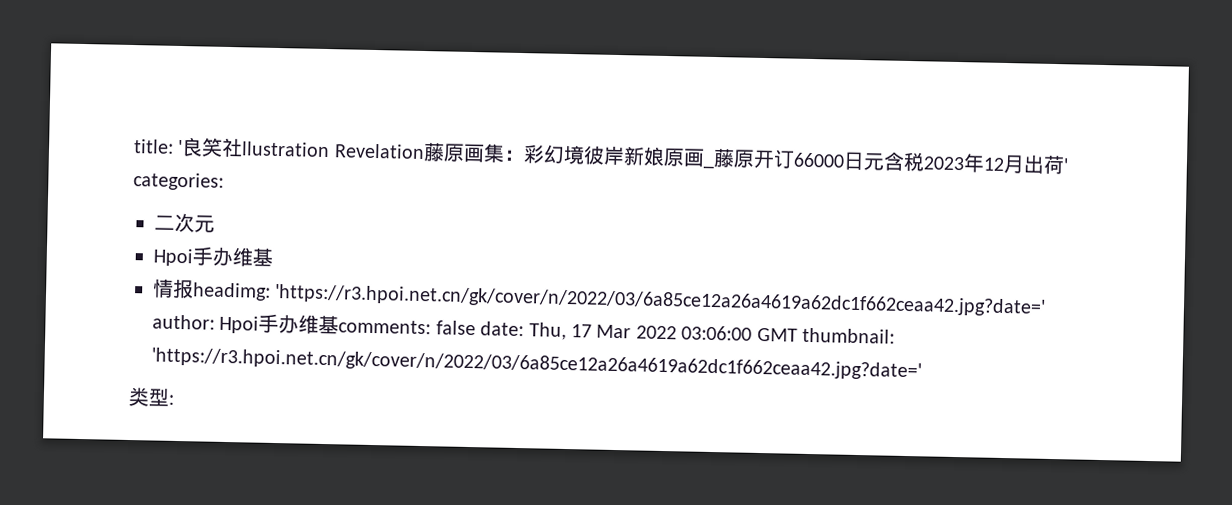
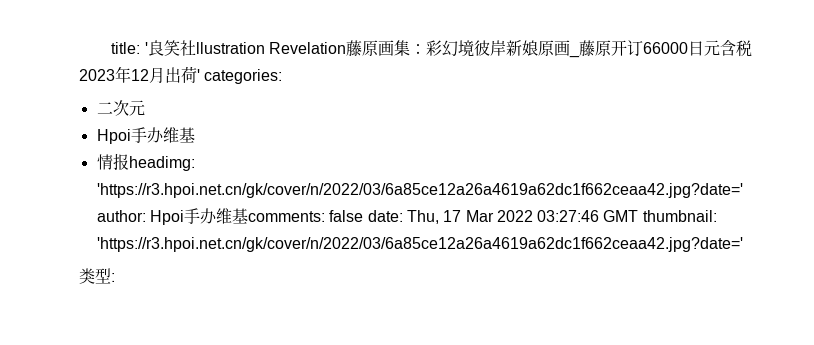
- 情报headimg: 'https://r3.hpoi.net.cn/gk/cover/n/2022/03/6a85ce12a26a4619a62dc1f662ceaa42.jpg?date=' author: Hpoi手办维基comments: false date: Thu, 17 Mar 2022 03:06:00 GMT thumbnail: 'https://r3.hpoi.net.cn/gk/cover/n/2022/03/6a85ce12a26a4619a62dc1f662ceaa42.jpg?date='
+ 情报headimg: 'https://r3.hpoi.net.cn/gk/cover/n/2022/03/6a85ce12a26a4619a62dc1f662ceaa42.jpg?date=' author: Hpoi手办维基comments: false date: Thu, 17 Mar 2022 03:27:46 GMT thumbnail: 'https://r3.hpoi.net.cn/gk/cover/n/2022/03/6a85ce12a26a4619a62dc1f662ceaa42.jpg?date='

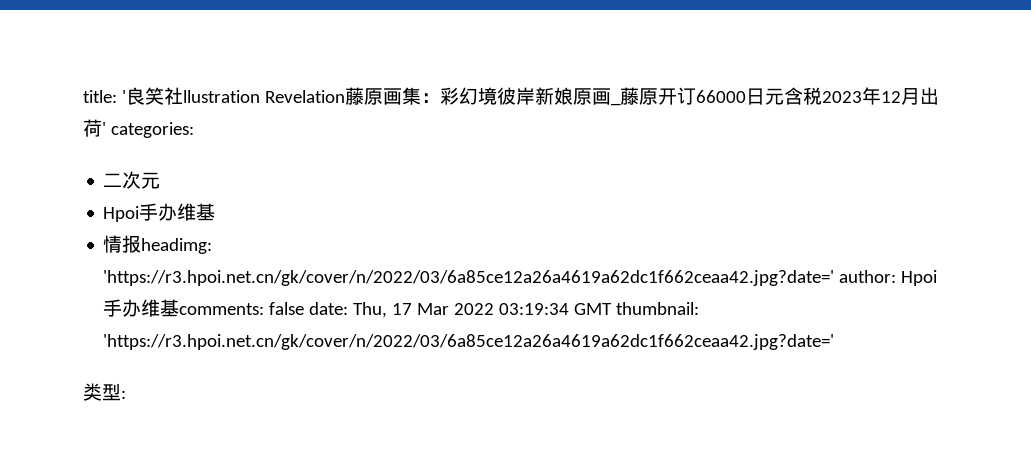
- 情报headimg: 'https://r3.hpoi.net.cn/gk/cover/n/2022/03/6a85ce12a26a4619a62dc1f662ceaa42.jpg?date=' author: Hpoi手办维基comments: false date: Thu, 17 Mar 2022 03:27:46 GMT thumbnail: 'https://r3.hpoi.net.cn/gk/cover/n/2022/03/6a85ce12a26a4619a62dc1f662ceaa42.jpg?date='
+ 情报headimg: 'https://r3.hpoi.net.cn/gk/cover/n/2022/03/6a85ce12a26a4619a62dc1f662ceaa42.jpg?date=' author: Hpoi手办维基comments: false date: Thu, 17 Mar 2022 03:19:34 GMT thumbnail: 'https://r3.hpoi.net.cn/gk/cover/n/2022/03/6a85ce12a26a4619a62dc1f662ceaa42.jpg?date='

